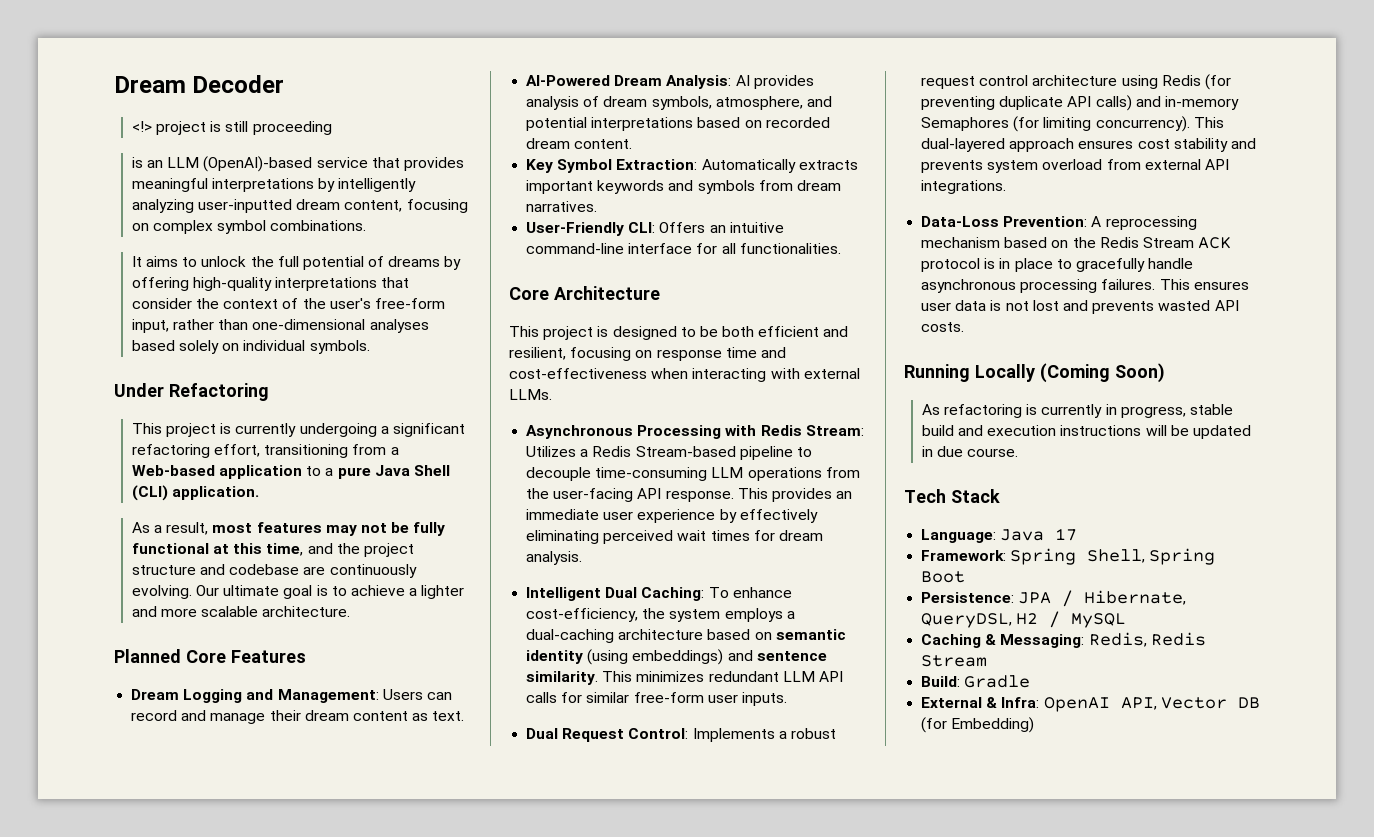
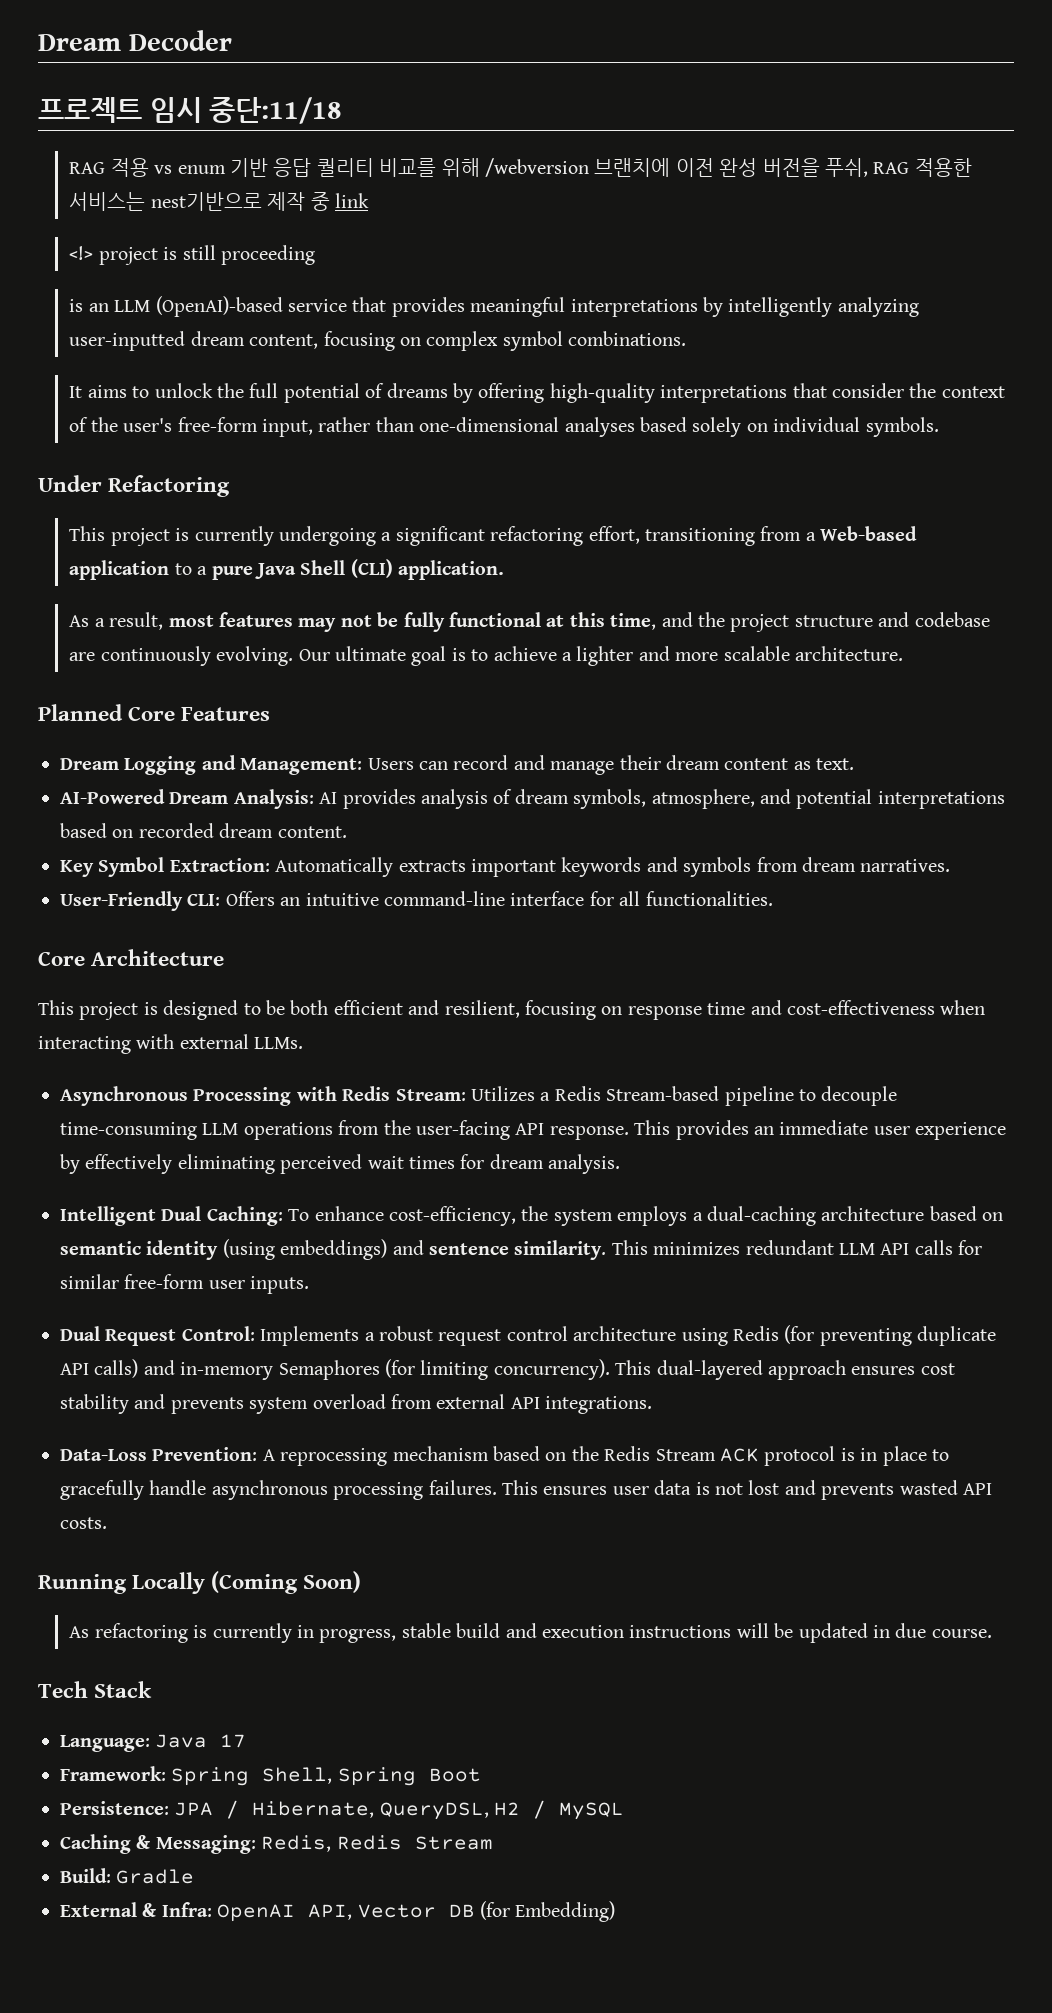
+ 프로젝트 임시 중단:11/18
+ RAG 적용 vs enum 기반 응답 퀄리티 비교를 위해 /webversion 브랜치에 이전 완성 버전을 푸쉬, RAG 적용한 서비스는 nest기반으로 제작 중 link

